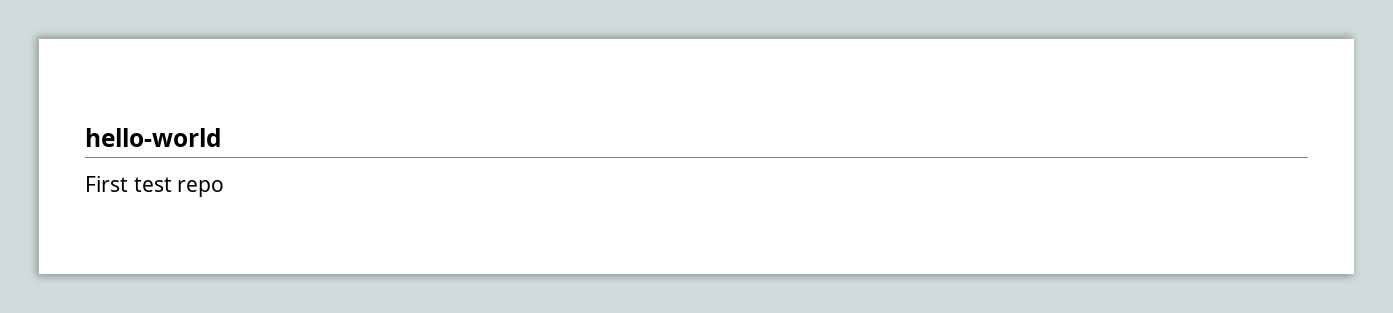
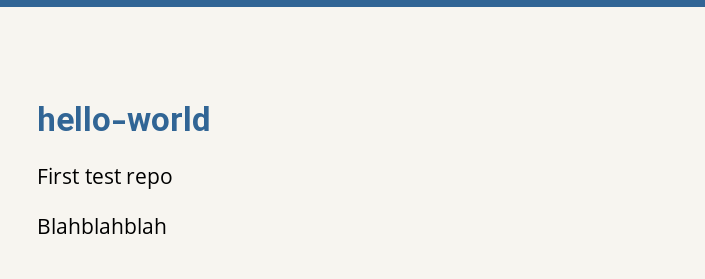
+ Blahblahblah

